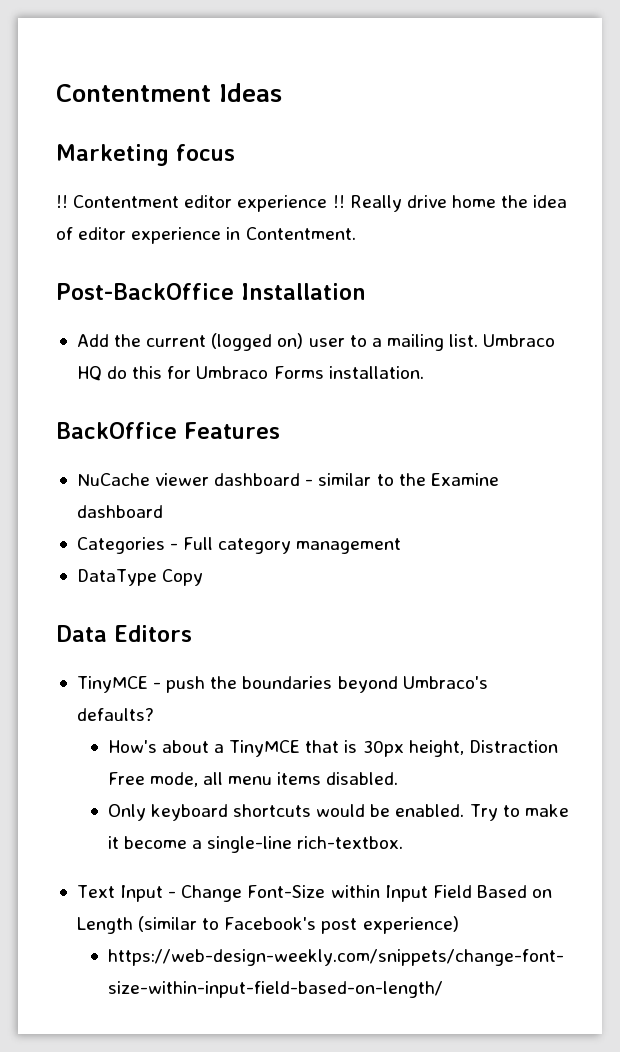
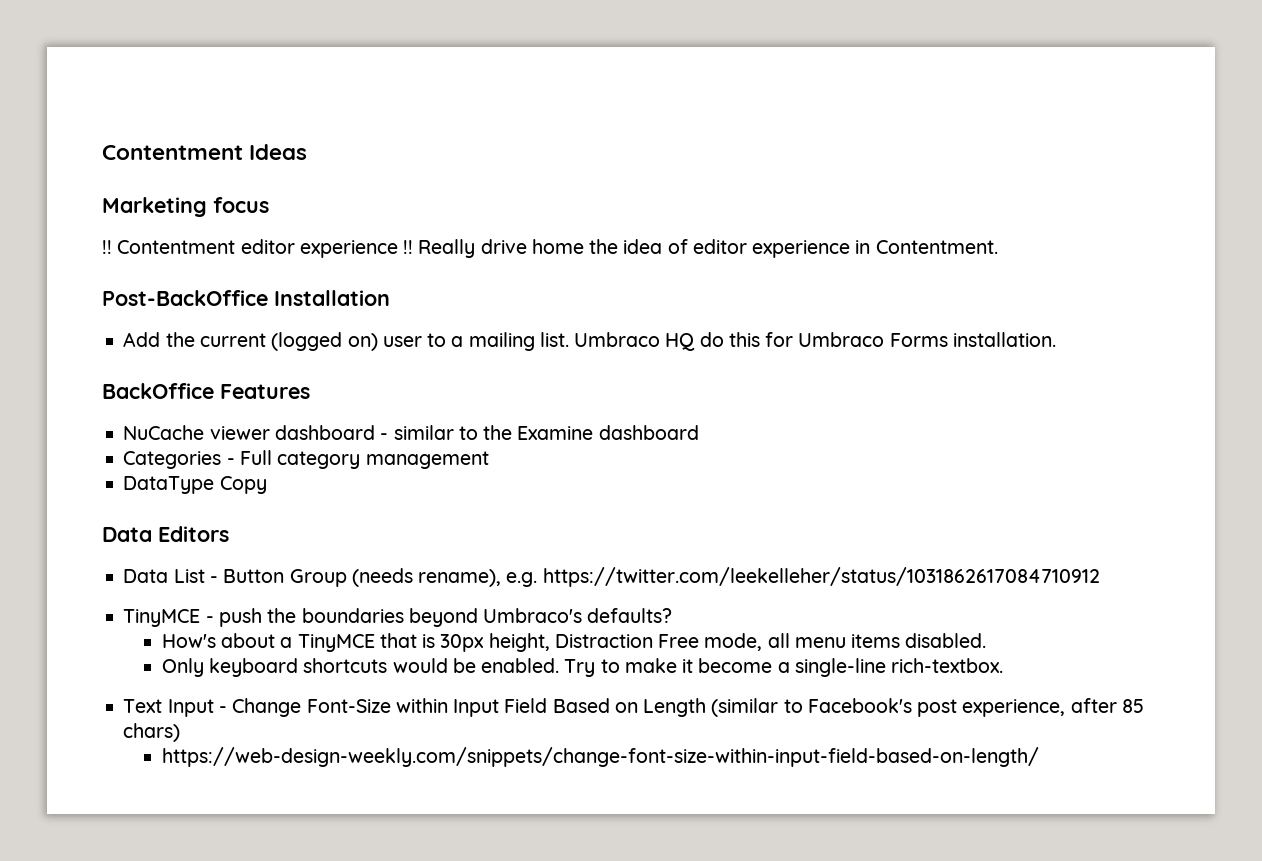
+ Data List - Button Group (needs rename), e.g. https://twitter.com/leekelleher/status/1031862617084710912
- Text Input - Change Font-Size within Input Field Based on Length (similar to Facebook's post experience)
+ Text Input - Change Font-Size within Input Field Based on Length (similar to Facebook's post experience, after 85 chars)

